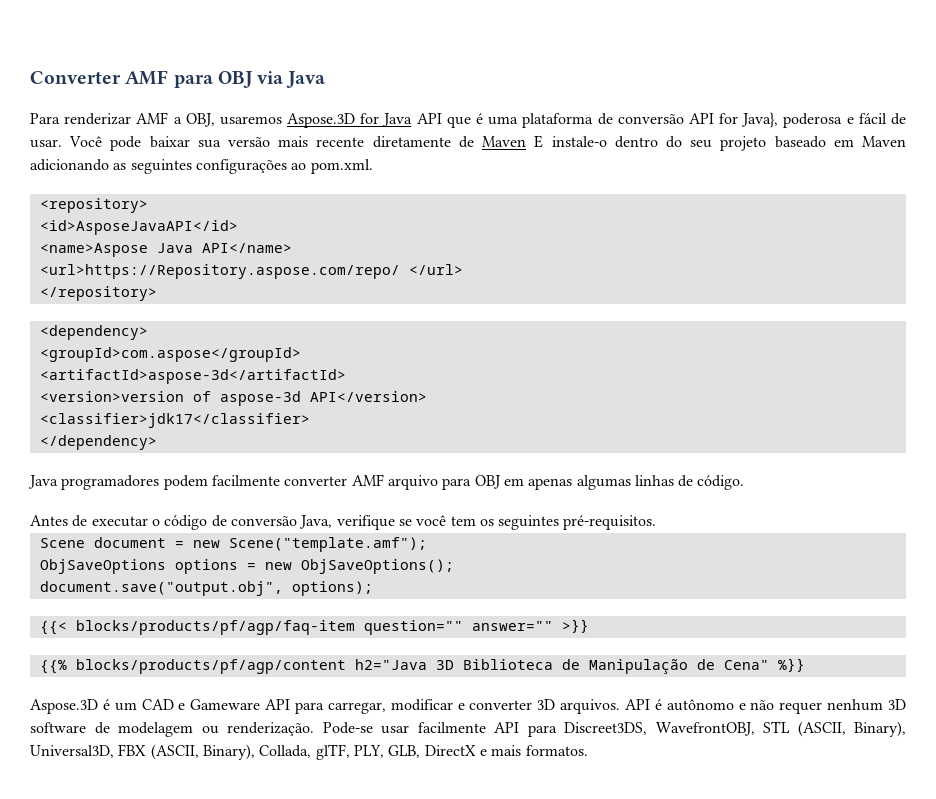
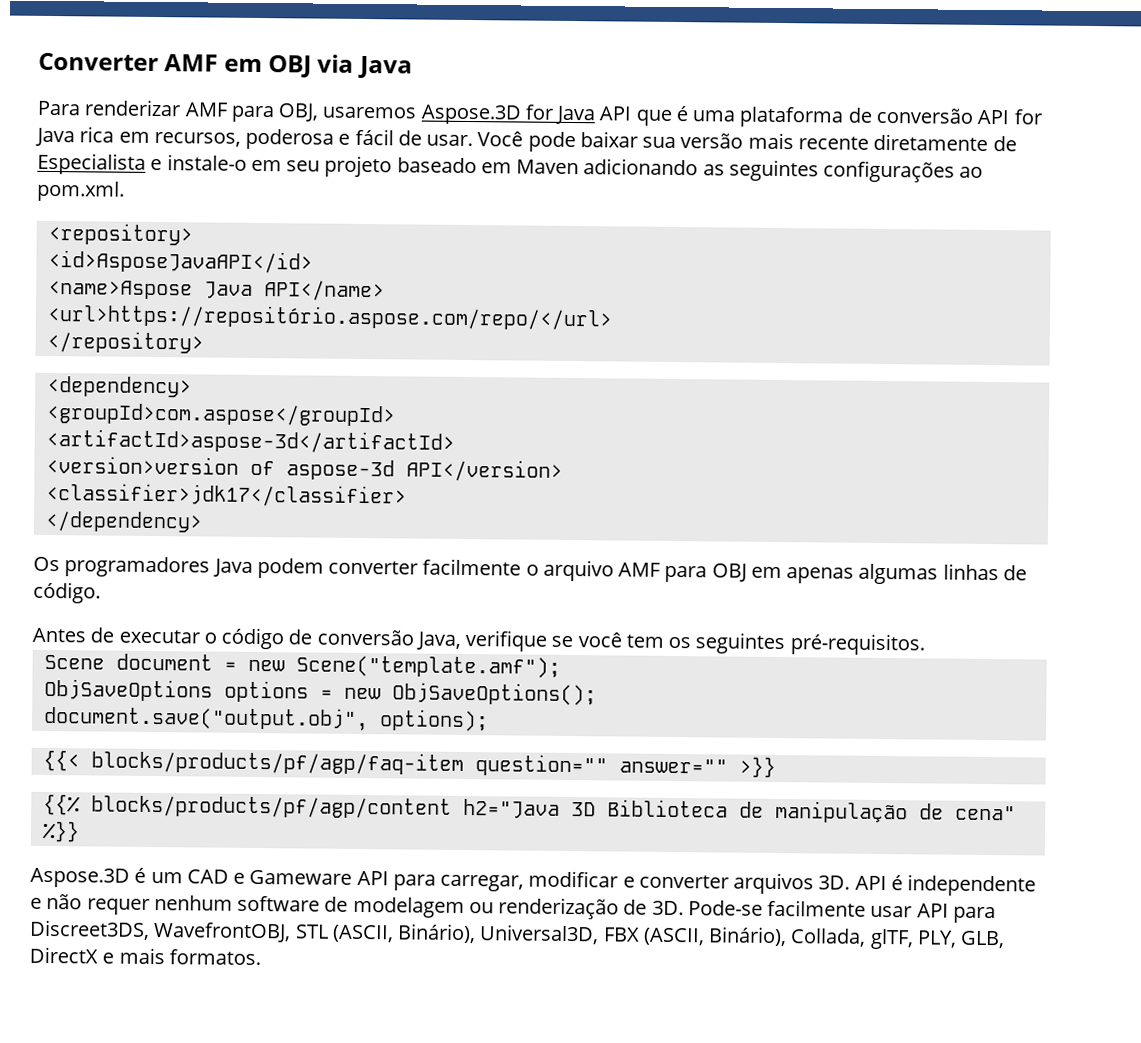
- Converter AMF para OBJ via Java
+ Converter AMF em OBJ via Java
- Para renderizar AMF a OBJ, usaremos Aspose.3D for Java API que é uma plataforma de conversão API for Java}, poderosa e fácil de usar.
+ Para renderizar AMF para OBJ, usaremos Aspose.3D for Java API que é uma plataforma de conversão API for Java rica em recursos, poderosa e fácil de usar.
- Você pode baixar sua versão mais recente diretamente de Maven E instale-o dentro do seu projeto baseado em Maven adicionando as seguintes configurações ao pom.xml.
+ Você pode baixar sua versão mais recente diretamente de Especialista e instale-o em seu projeto baseado em Maven adicionando as seguintes configurações ao pom.xml.
- <url>https://Repository.aspose.com/repo/ </url>
+ <url>https://repositório.aspose.com/repo/</url>
- Java programadores podem facilmente converter AMF arquivo para OBJ em apenas algumas linhas de código.
+ Os programadores Java podem converter facilmente o arquivo AMF para OBJ em apenas algumas linhas de código.
- {{% blocks/products/pf/agp/content h2="Java 3D Biblioteca de Manipulação de Cena" %}}
+ {{% blocks/products/pf/agp/content h2="Java 3D Biblioteca de manipulação de cena" %}}
- Aspose.3D é um CAD e Gameware API para carregar, modificar e converter 3D arquivos.
+ Aspose.3D é um CAD e Gameware API para carregar, modificar e converter arquivos 3D.
- API é autônomo e não requer nenhum 3D software de modelagem ou renderização. Pode-se usar facilmente API para Discreet3DS, WavefrontOBJ, STL (ASCII, Binary), Universal3D, FBX (ASCII, Binary), Collada, glTF, PLY, GLB, DirectX e mais formatos.
+ API é independente e não requer nenhum software de modelagem ou renderização de 3D. Pode-se facilmente usar API para Discreet3DS, WavefrontOBJ, STL (ASCII, Binário), Universal3D, FBX (ASCII, Binário), Collada, glTF, PLY, GLB, DirectX e mais formatos.

